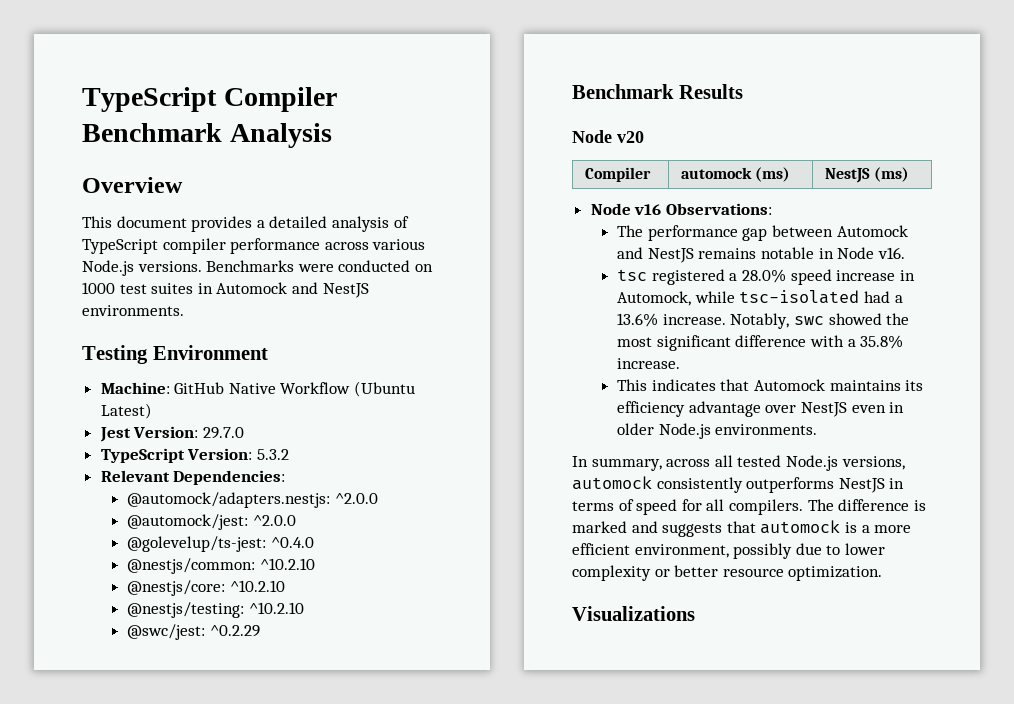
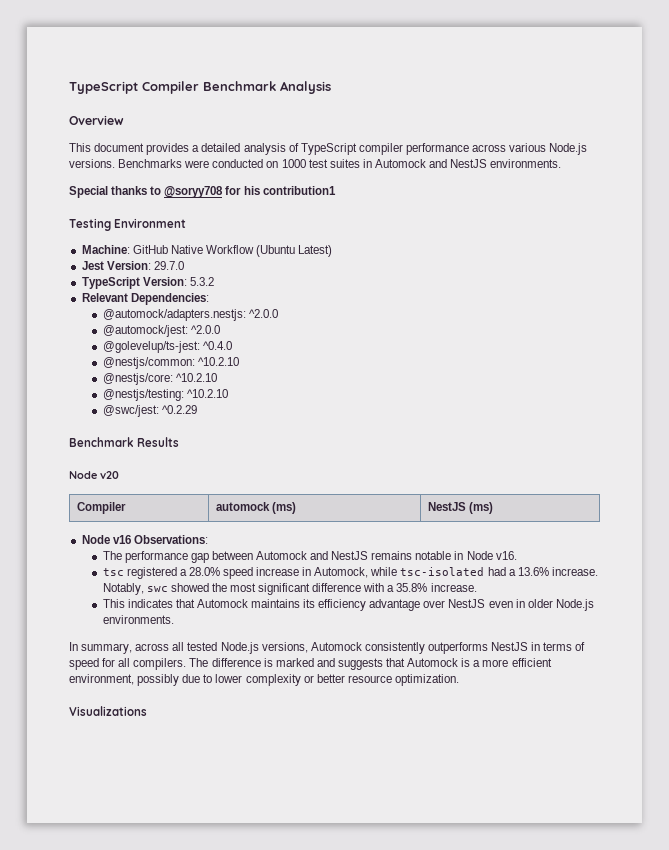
+ Special thanks to @soryy708 for his contribution1
- In summary, across all tested Node.js versions, automock consistently outperforms NestJS in terms of speed for all compilers.
+ In summary, across all tested Node.js versions, Automock consistently outperforms NestJS in terms of speed for all compilers.
- The difference is marked and suggests that automock is a more efficient environment, possibly due to lower complexity or better resource optimization.
+ The difference is marked and suggests that Automock is a more efficient environment, possibly due to lower complexity or better resource optimization.

